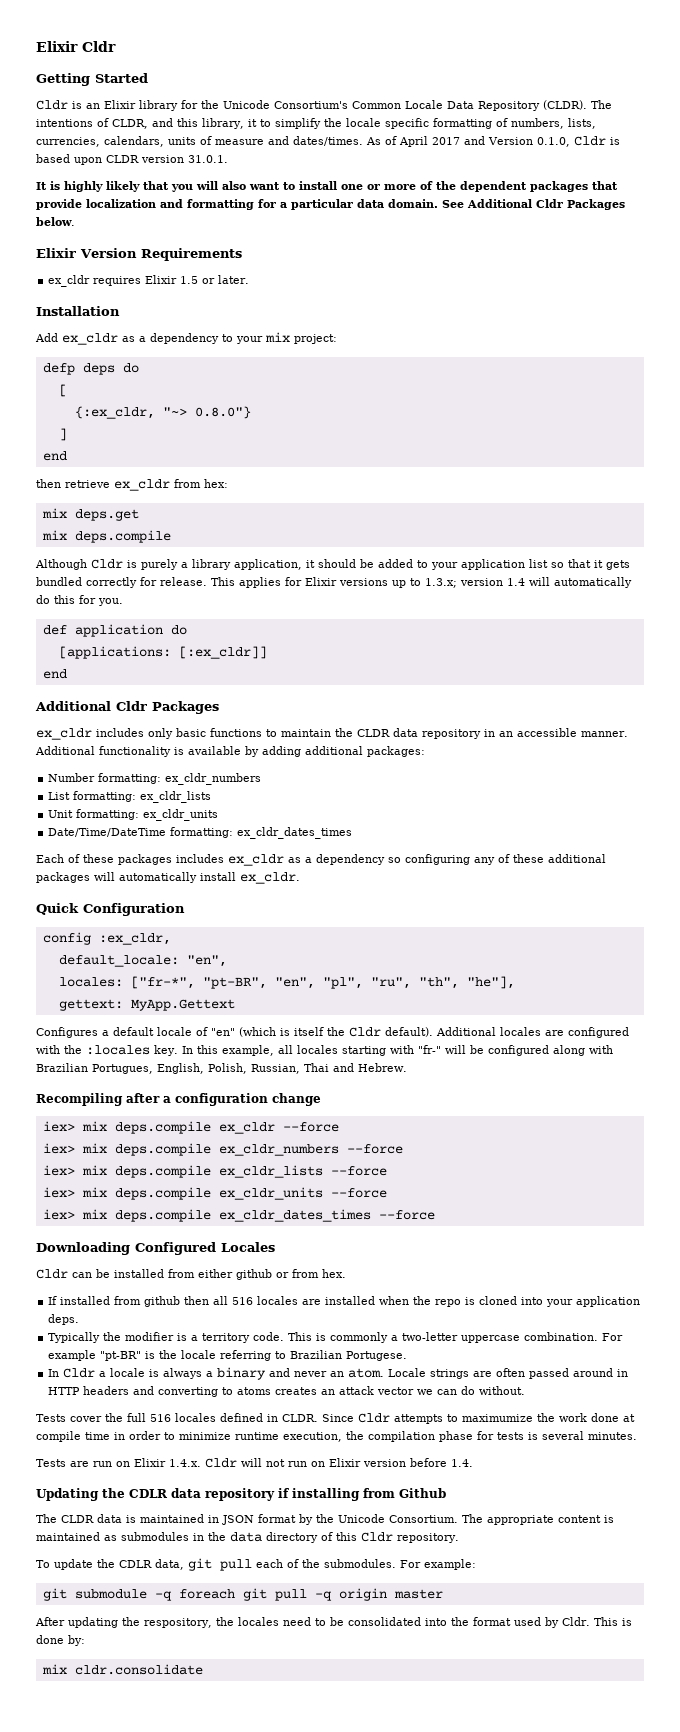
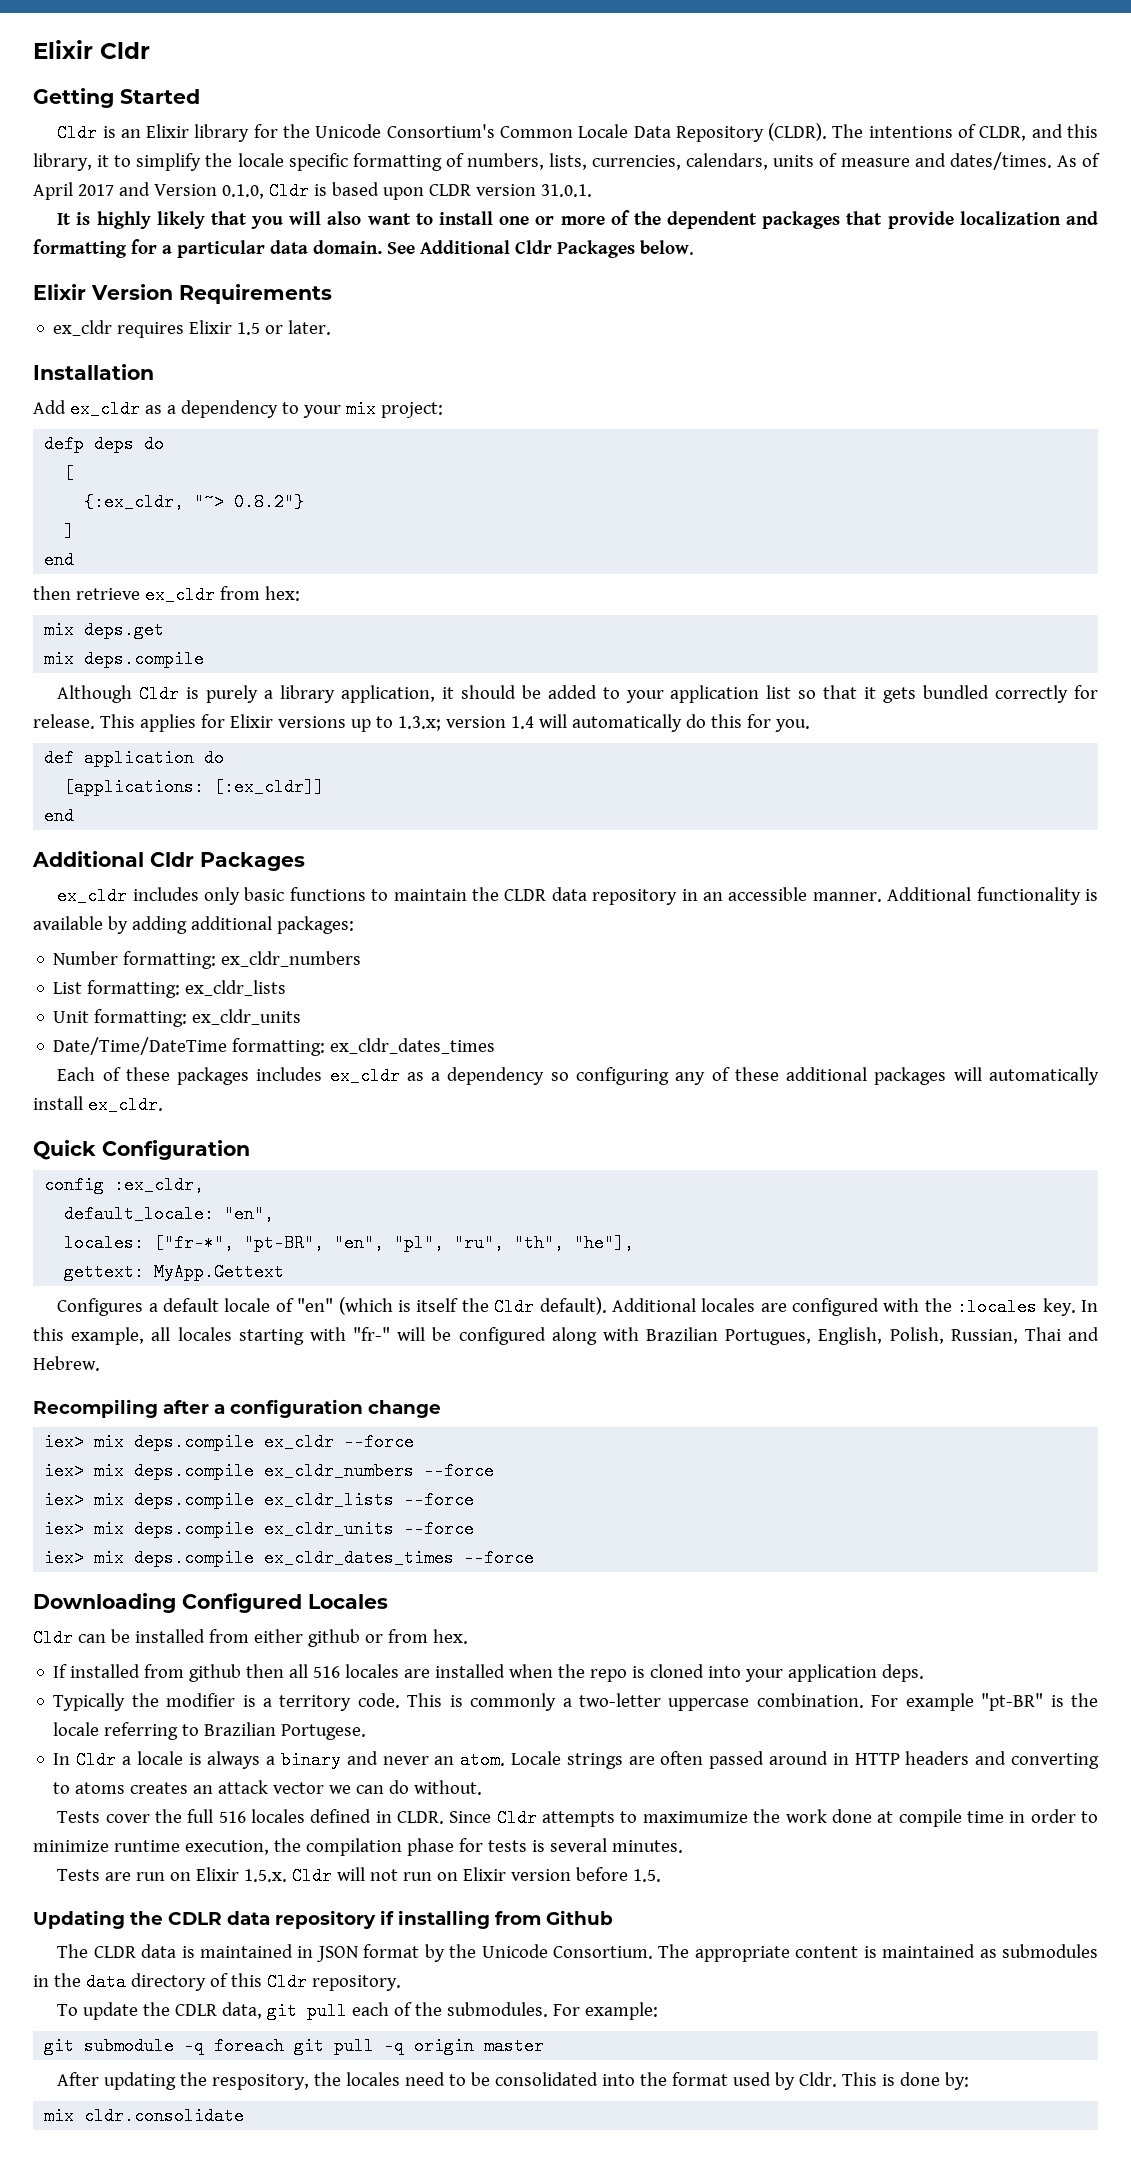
- {:ex_cldr, "~> 0.8.0"}
+ {:ex_cldr, "~> 0.8.2"}
- Tests are run on Elixir 1.4.x. Cldr will not run on Elixir version before 1.4.
+ Tests are run on Elixir 1.5.x. Cldr will not run on Elixir version before 1.5.

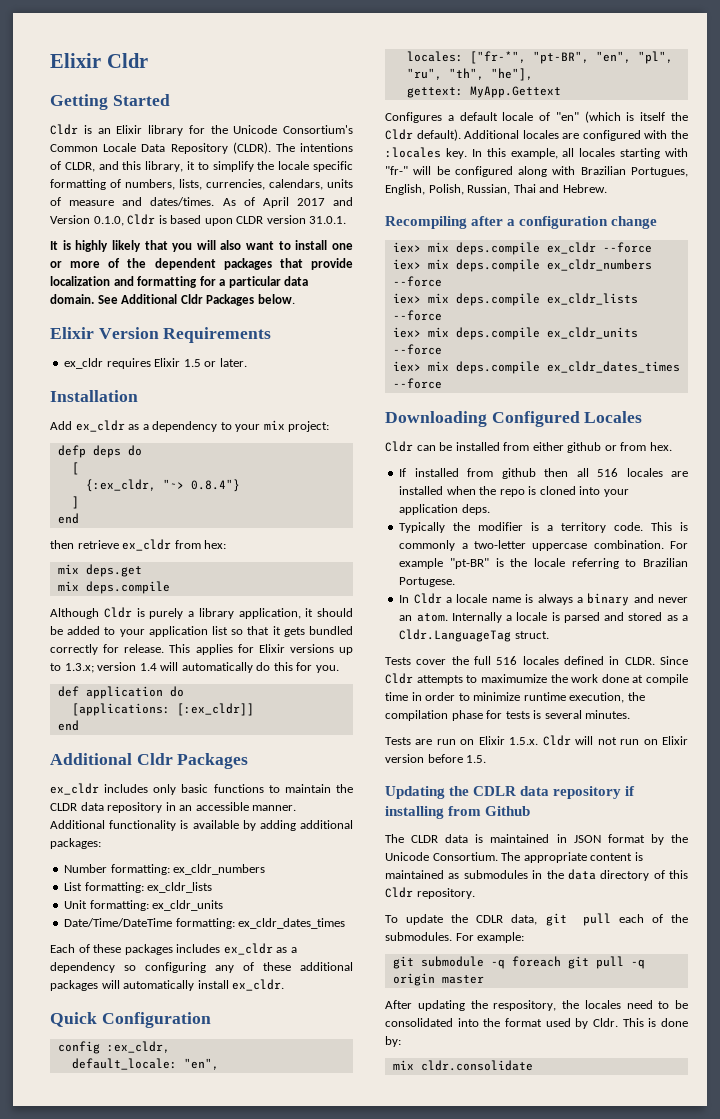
- {:ex_cldr, "~> 0.8.2"}
+ {:ex_cldr, "~> 0.8.4"}
- In Cldr a locale is always a binary and never an atom.
+ In Cldr a locale name is always a binary and never an atom.
- Locale strings are often passed around in HTTP headers and converting to atoms creates an attack vector we can do without.
+ Internally a locale is parsed and stored as a Cldr.LanguageTag struct.

